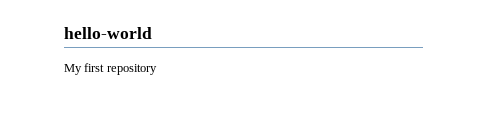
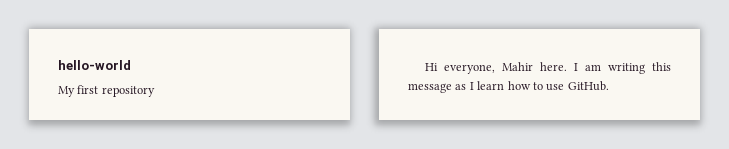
+ Hi everyone, Mahir here. I am writing this message as I learn how to use GitHub.

